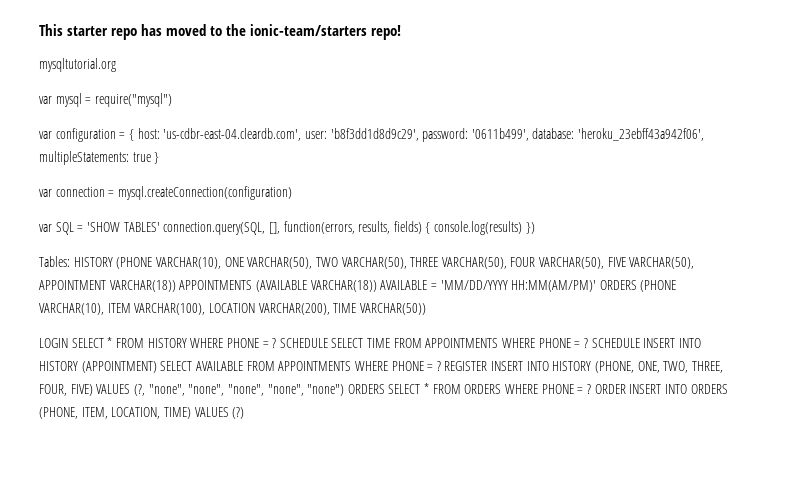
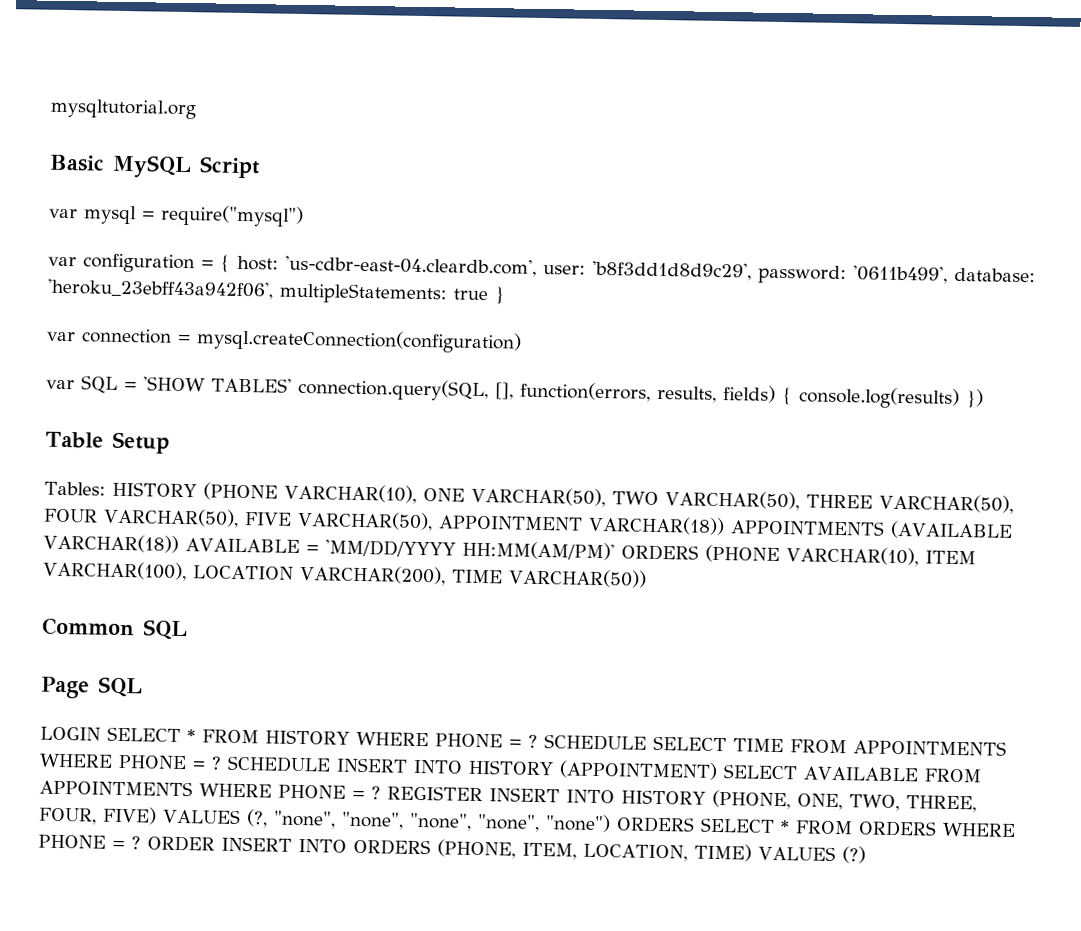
- This starter repo has moved to the ionic-team/starters repo!
  mysqltutorial.org
+ Basic MySQL Script
+ Table Setup
+ Common SQL
+ Page SQL

